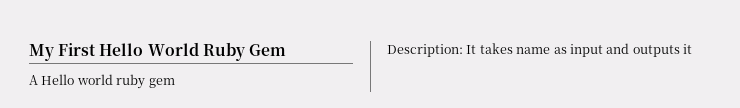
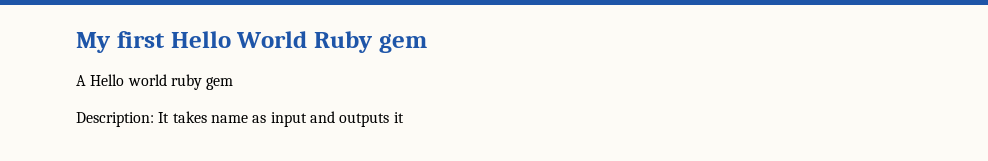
- My First Hello World Ruby Gem
+ My first Hello World Ruby gem

